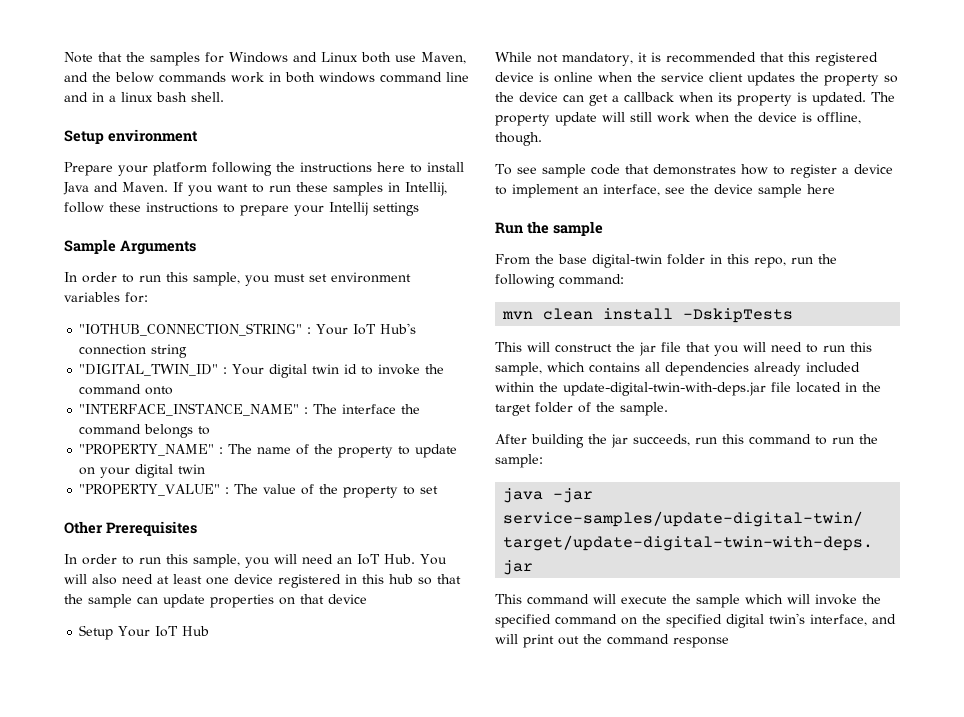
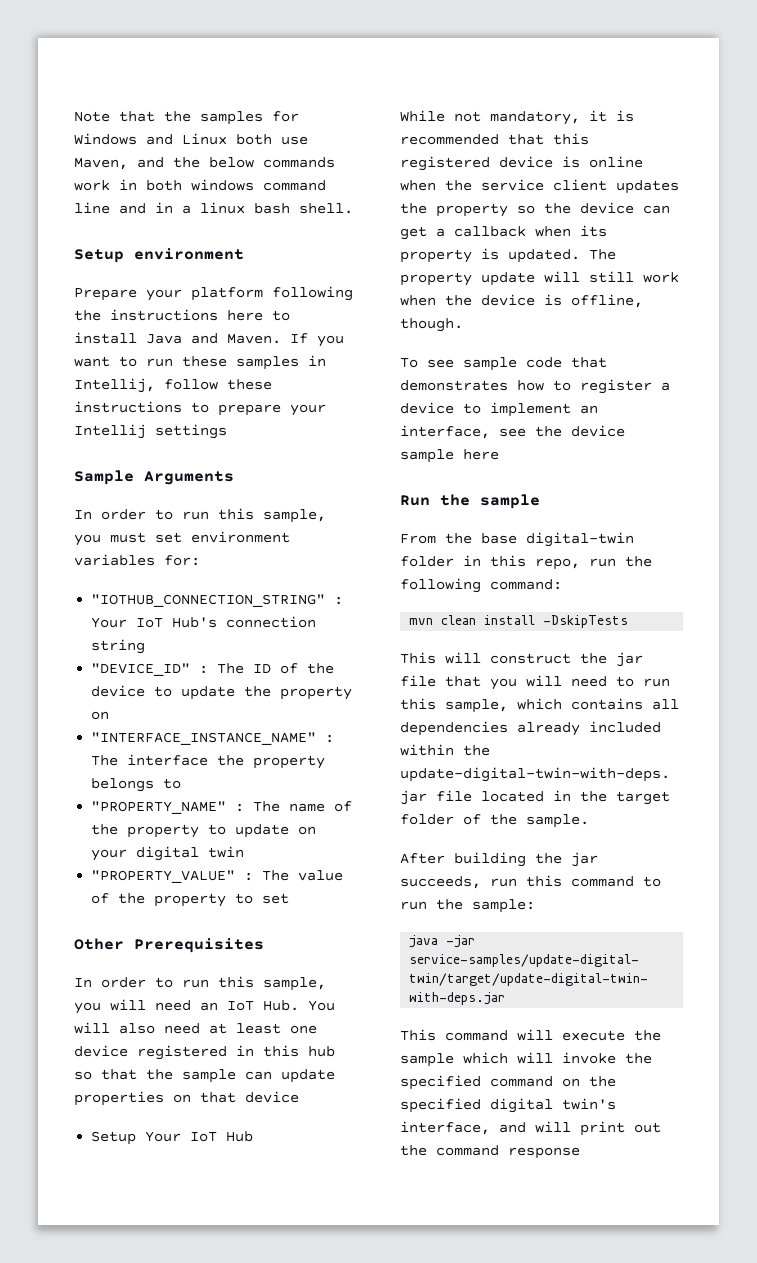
- "DIGITAL_TWIN_ID" : Your digital twin id to invoke the command onto
+ "DEVICE_ID" : The ID of the device to update the property on
- "INTERFACE_INSTANCE_NAME" : The interface the command belongs to
+ "INTERFACE_INSTANCE_NAME" : The interface the property belongs to

